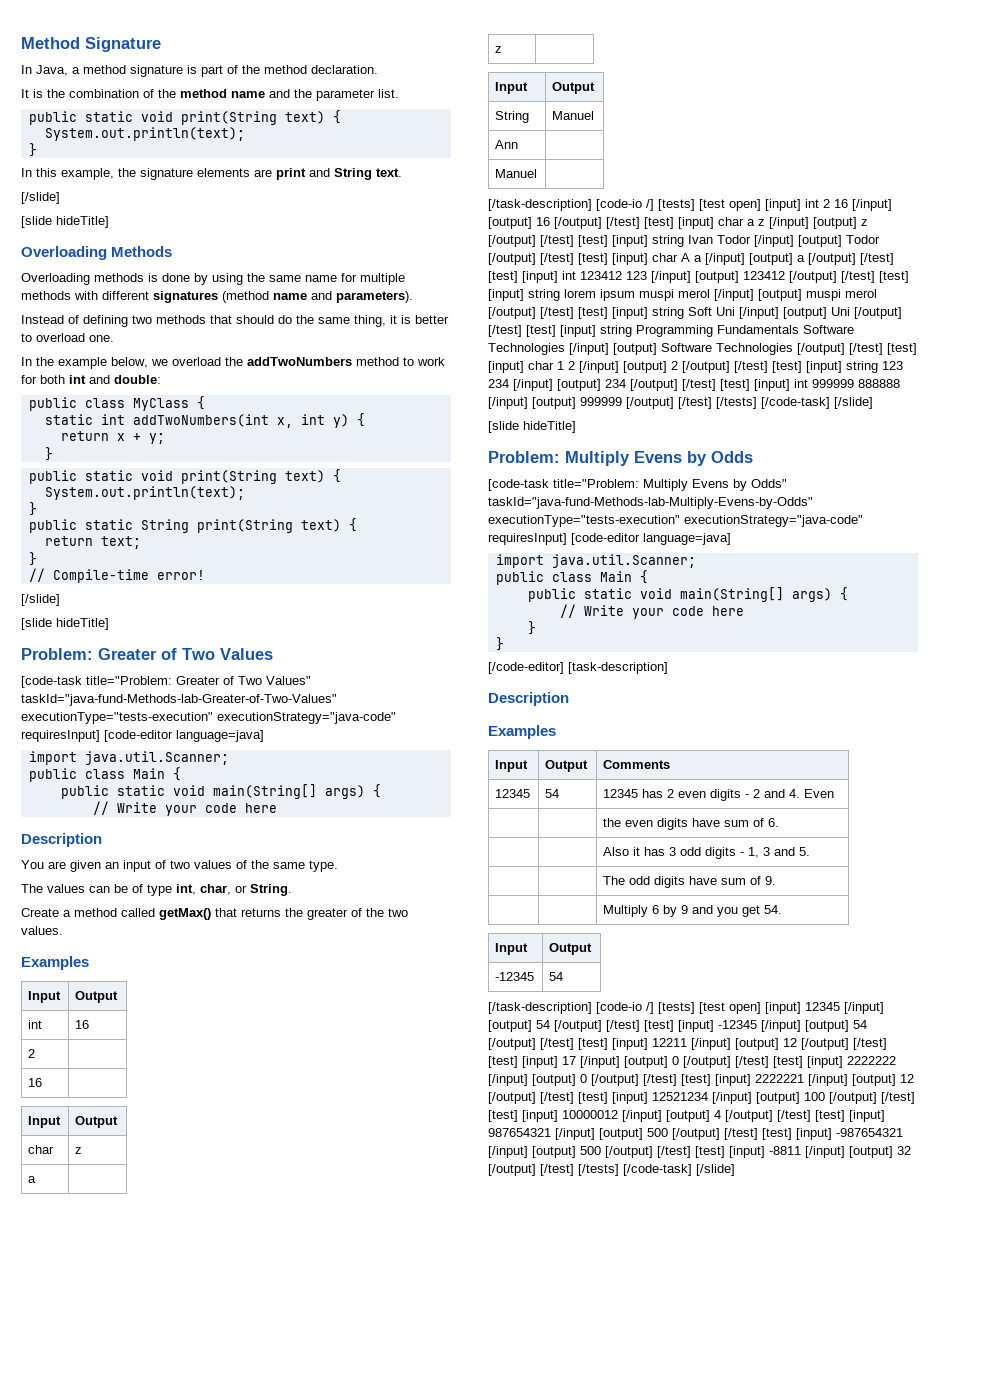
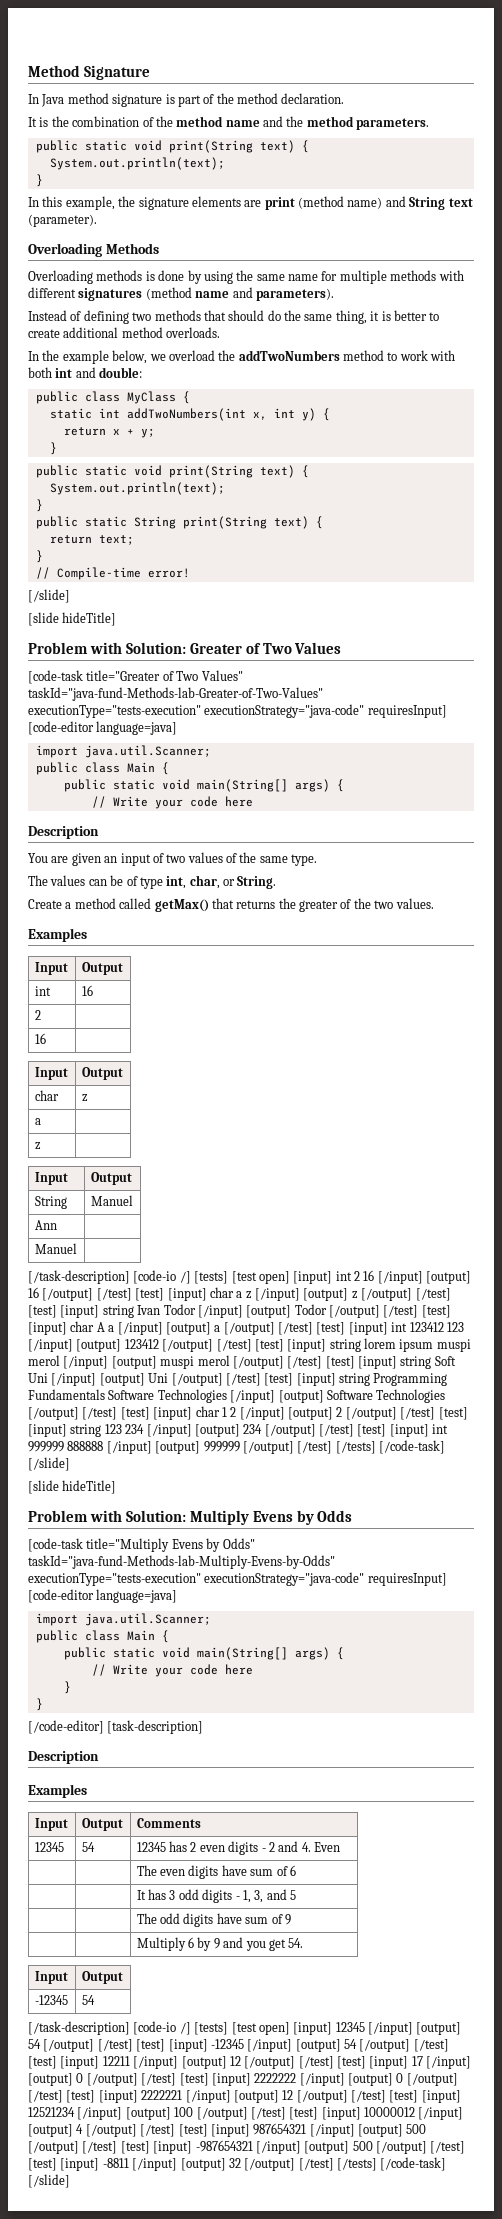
- In Java, a method signature is part of the method declaration.
+ In Java method signature is part of the method declaration.
- It is the combination of the method name and the parameter list.
+ It is the combination of the method name and the method parameters.
- In this example, the signature elements are print and String text.
- [/slide]
- [slide hideTitle]
+ In this example, the signature elements are print (method name) and String text (parameter).
- Instead of defining two methods that should do the same thing, it is better to overload one.
+ Instead of defining two methods that should do the same thing, it is better to create additional method overloads.
- In the example below, we overload the addTwoNumbers method to work for both int and double:
+ In the example below, we overload the addTwoNumbers method to work with both int and double:
- Problem: Greater of Two Values
+ Problem with Solution: Greater of Two Values
- [code-task title="Problem: Greater of Two Values" taskId="java-fund-Methods-lab-Greater-of-Two-Values" executionType="tests-execution" executionStrategy="java-code" requiresInput] [code-editor language=java]
+ [code-task title="Greater of Two Values" taskId="java-fund-Methods-lab-Greater-of-Two-Values" executionType="tests-execution" executionStrategy="java-code" requiresInput] [code-editor language=java]
- Problem: Multiply Evens by Odds
+ Problem with Solution: Multiply Evens by Odds
- [code-task title="Problem: Multiply Evens by Odds" taskId="java-fund-Methods-lab-Multiply-Evens-by-Odds" executionType="tests-execution" executionStrategy="java-code" requiresInput] [code-editor language=java]
+ [code-task title="Multiply Evens by Odds" taskId="java-fund-Methods-lab-Multiply-Evens-by-Odds" executionType="tests-execution" executionStrategy="java-code" requiresInput] [code-editor language=java]
- | | the even digits have sum of 6.
- | | Also it has 3 odd digits - 1, 3 and 5.
+ | | The even digits have sum of 6
+ | | It has 3 odd digits - 1, 3, and 5
- | | The odd digits have sum of 9.
+ | | The odd digits have sum of 9

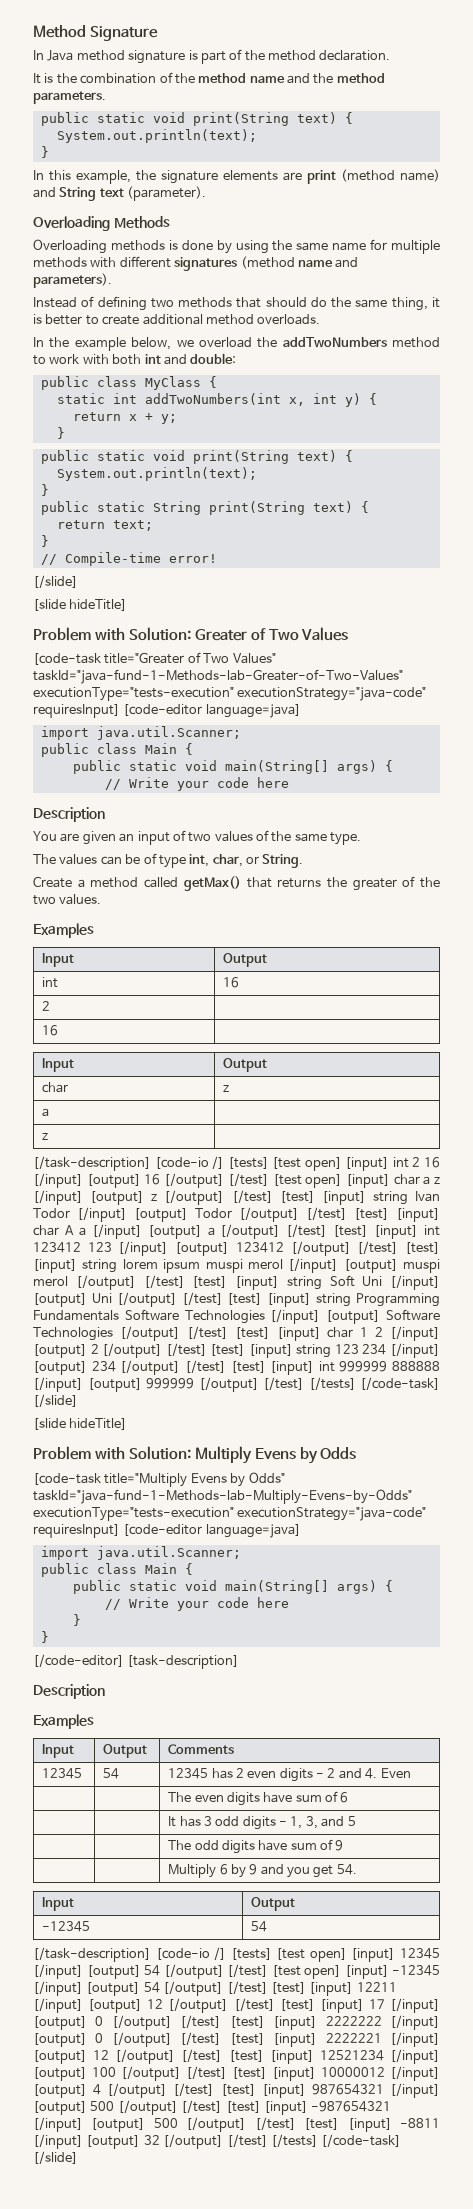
- [code-task title="Greater of Two Values" taskId="java-fund-Methods-lab-Greater-of-Two-Values" executionType="tests-execution" executionStrategy="java-code" requiresInput] [code-editor language=java]
+ [code-task title="Greater of Two Values" taskId="java-fund-1-Methods-lab-Greater-of-Two-Values" executionType="tests-execution" executionStrategy="java-code" requiresInput] [code-editor language=java]
  z |
- Input | Output
- String | Manuel
- Ann |
- Manuel |
- [/task-description] [code-io /] [tests] [test open] [input] int 2 16 [/input] [output] 16 [/output] [/test] [test] [input] char a z [/input] [output] z [/output] [/test] [test] [input] string Ivan Todor [/input] [output] Todor [/output] [/test] [test] [input] char A a [/input] [output] a [/output] [/test] [test] [input] int 123412 123 [/input] [output] 123412 [/output] [/test] [test] [input] string lorem ipsum muspi merol [/input] [output] muspi merol [/output] [/test] [test] [input] string Soft Uni [/input] [output] Uni [/output] [/test] [test] [input] string Programming Fundamentals Software Technologies [/input] [output] Software Technologies [/output] [/test] [test] [input] char 1 2 [/input] [output] 2 [/output] [/test] [test] [input] string 123 234 [/input] [output] 234 [/output] [/test] [test] [input] int 999999 888888 [/input] [output] 999999 [/output] [/test] [/tests] [/code-task] [/slide]
+ [/task-description] [code-io /] [tests] [test open] [input] int 2 16 [/input] [output] 16 [/output] [/test] [test open] [input] char a z [/input] [output] z [/output] [/test] [test] [input] string Ivan Todor [/input] [output] Todor [/output] [/test] [test] [input] char A a [/input] [output] a [/output] [/test] [test] [input] int 123412 123 [/input] [output] 123412 [/output] [/test] [test] [input] string lorem ipsum muspi merol [/input] [output] muspi merol [/output] [/test] [test] [input] string Soft Uni [/input] [output] Uni [/output] [/test] [test] [input] string Programming Fundamentals Software Technologies [/input] [output] Software Technologies [/output] [/test] [test] [input] char 1 2 [/input] [output] 2 [/output] [/test] [test] [input] string 123 234 [/input] [output] 234 [/output] [/test] [test] [input] int 999999 888888 [/input] [output] 999999 [/output] [/test] [/tests] [/code-task] [/slide]
- [code-task title="Multiply Evens by Odds" taskId="java-fund-Methods-lab-Multiply-Evens-by-Odds" executionType="tests-execution" executionStrategy="java-code" requiresInput] [code-editor language=java]
+ [code-task title="Multiply Evens by Odds" taskId="java-fund-1-Methods-lab-Multiply-Evens-by-Odds" executionType="tests-execution" executionStrategy="java-code" requiresInput] [code-editor language=java]
- [/task-description] [code-io /] [tests] [test open] [input] 12345 [/input] [output] 54 [/output] [/test] [test] [input] -12345 [/input] [output] 54 [/output] [/test] [test] [input] 12211 [/input] [output] 12 [/output] [/test] [test] [input] 17 [/input] [output] 0 [/output] [/test] [test] [input] 2222222 [/input] [output] 0 [/output] [/test] [test] [input] 2222221 [/input] [output] 12 [/output] [/test] [test] [input] 12521234 [/input] [output] 100 [/output] [/test] [test] [input] 10000012 [/input] [output] 4 [/output] [/test] [test] [input] 987654321 [/input] [output] 500 [/output] [/test] [test] [input] -987654321 [/input] [output] 500 [/output] [/test] [test] [input] -8811 [/input] [output] 32 [/output] [/test] [/tests] [/code-task] [/slide]
+ [/task-description] [code-io /] [tests] [test open] [input] 12345 [/input] [output] 54 [/output] [/test] [test open] [input] -12345 [/input] [output] 54 [/output] [/test] [test] [input] 12211 [/input] [output] 12 [/output] [/test] [test] [input] 17 [/input] [output] 0 [/output] [/test] [test] [input] 2222222 [/input] [output] 0 [/output] [/test] [test] [input] 2222221 [/input] [output] 12 [/output] [/test] [test] [input] 12521234 [/input] [output] 100 [/output] [/test] [test] [input] 10000012 [/input] [output] 4 [/output] [/test] [test] [input] 987654321 [/input] [output] 500 [/output] [/test] [test] [input] -987654321 [/input] [output] 500 [/output] [/test] [test] [input] -8811 [/input] [output] 32 [/output] [/test] [/tests] [/code-task] [/slide]

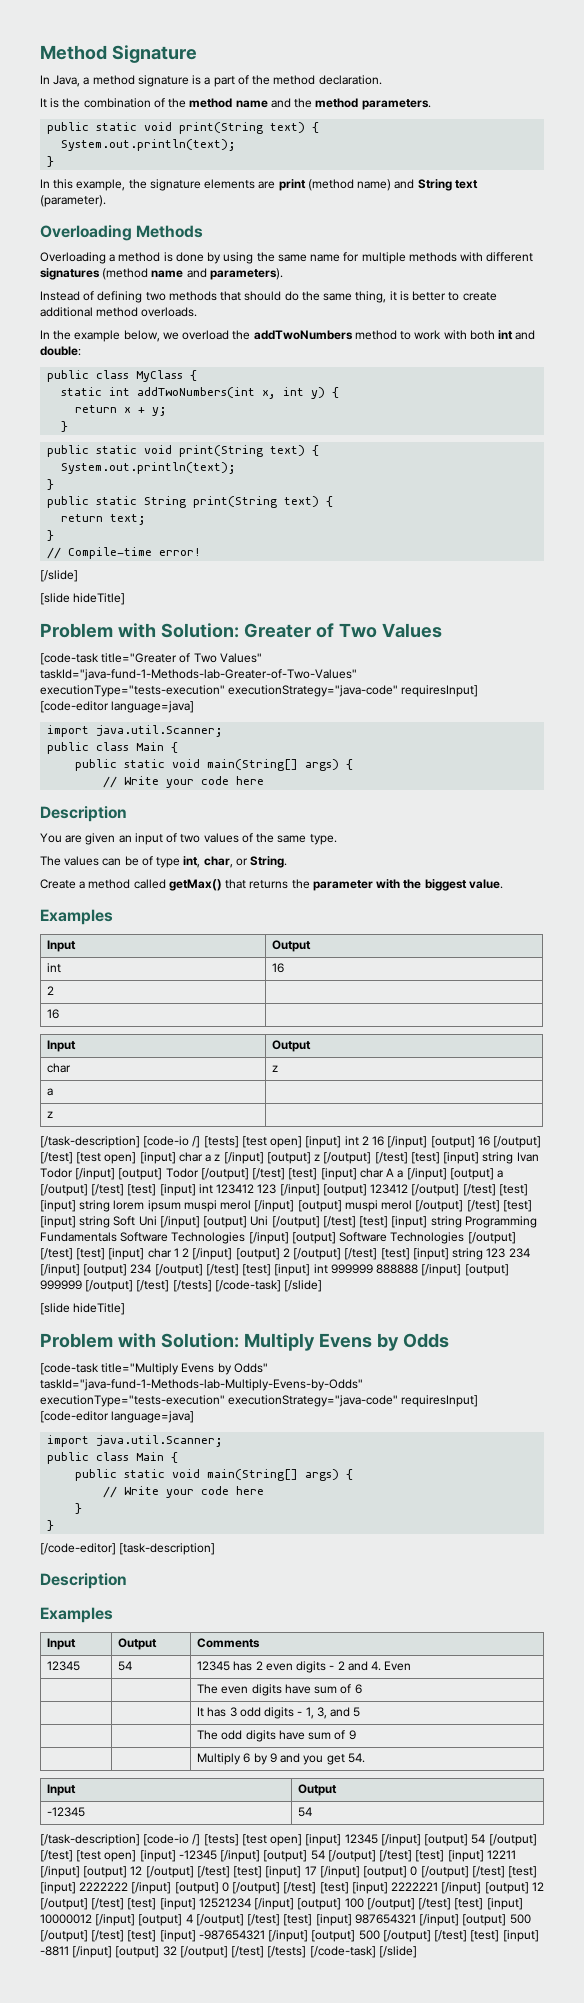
- In Java method signature is part of the method declaration.
+ In Java, a method signature is a part of the method declaration.
- Overloading methods is done by using the same name for multiple methods with different signatures (method name and parameters).
+ Overloading a method is done by using the same name for multiple methods with different signatures (method name and parameters).
- Create a method called getMax() that returns the greater of the two values.
+ Create a method called getMax() that returns the parameter with the biggest value.

